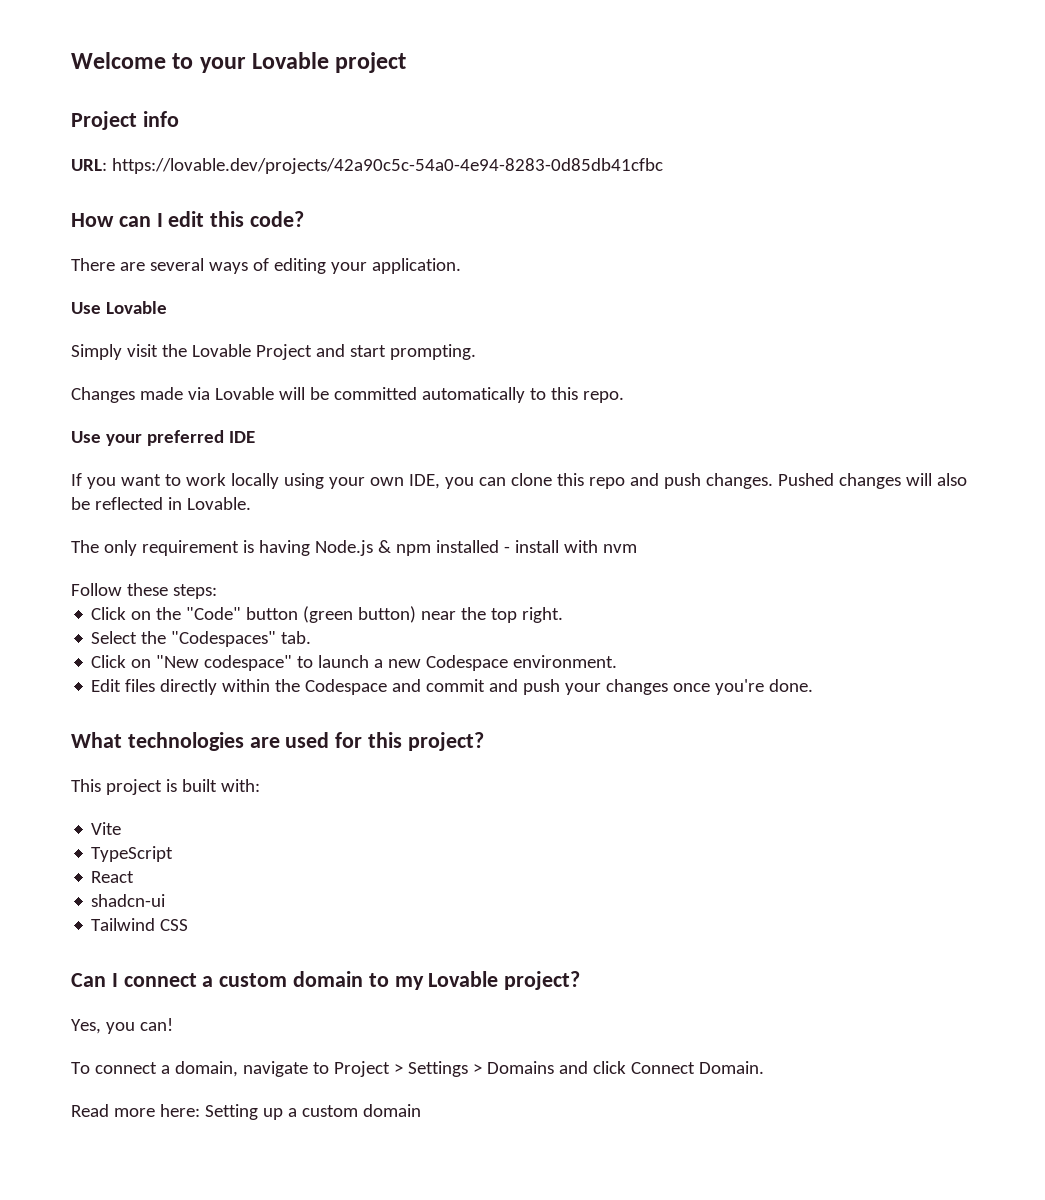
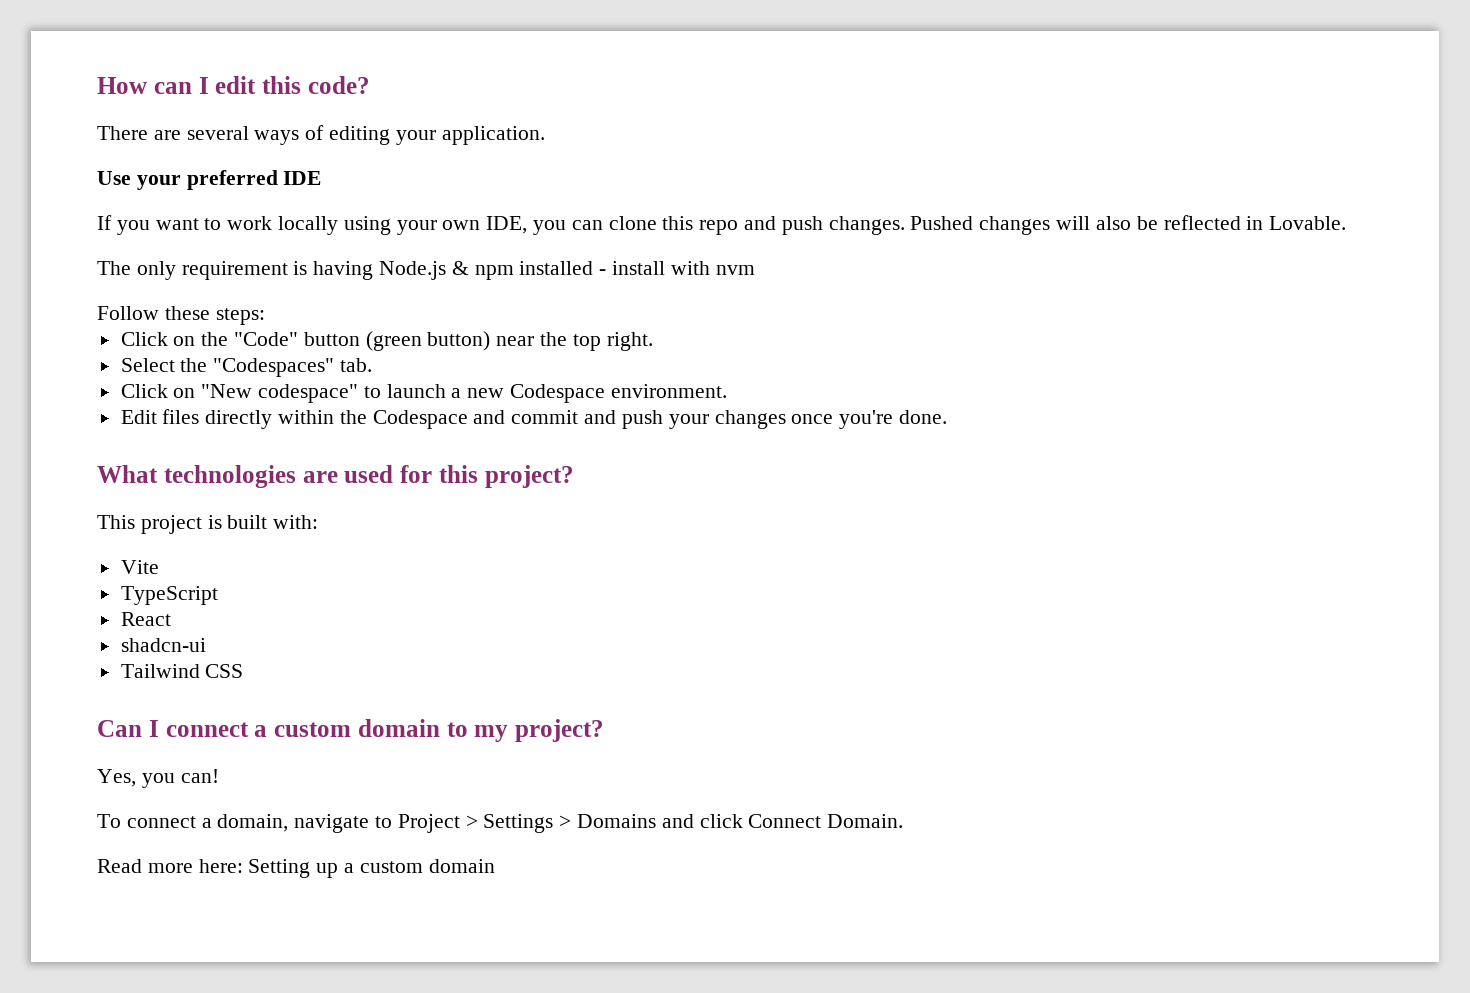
- Welcome to your Lovable project
- Project info
- URL: https://lovable.dev/projects/42a90c5c-54a0-4e94-8283-0d85db41cfbc
- Use Lovable
- Simply visit the Lovable Project and start prompting.
- Changes made via Lovable will be committed automatically to this repo.
- Can I connect a custom domain to my Lovable project?
+ Can I connect a custom domain to my project?

